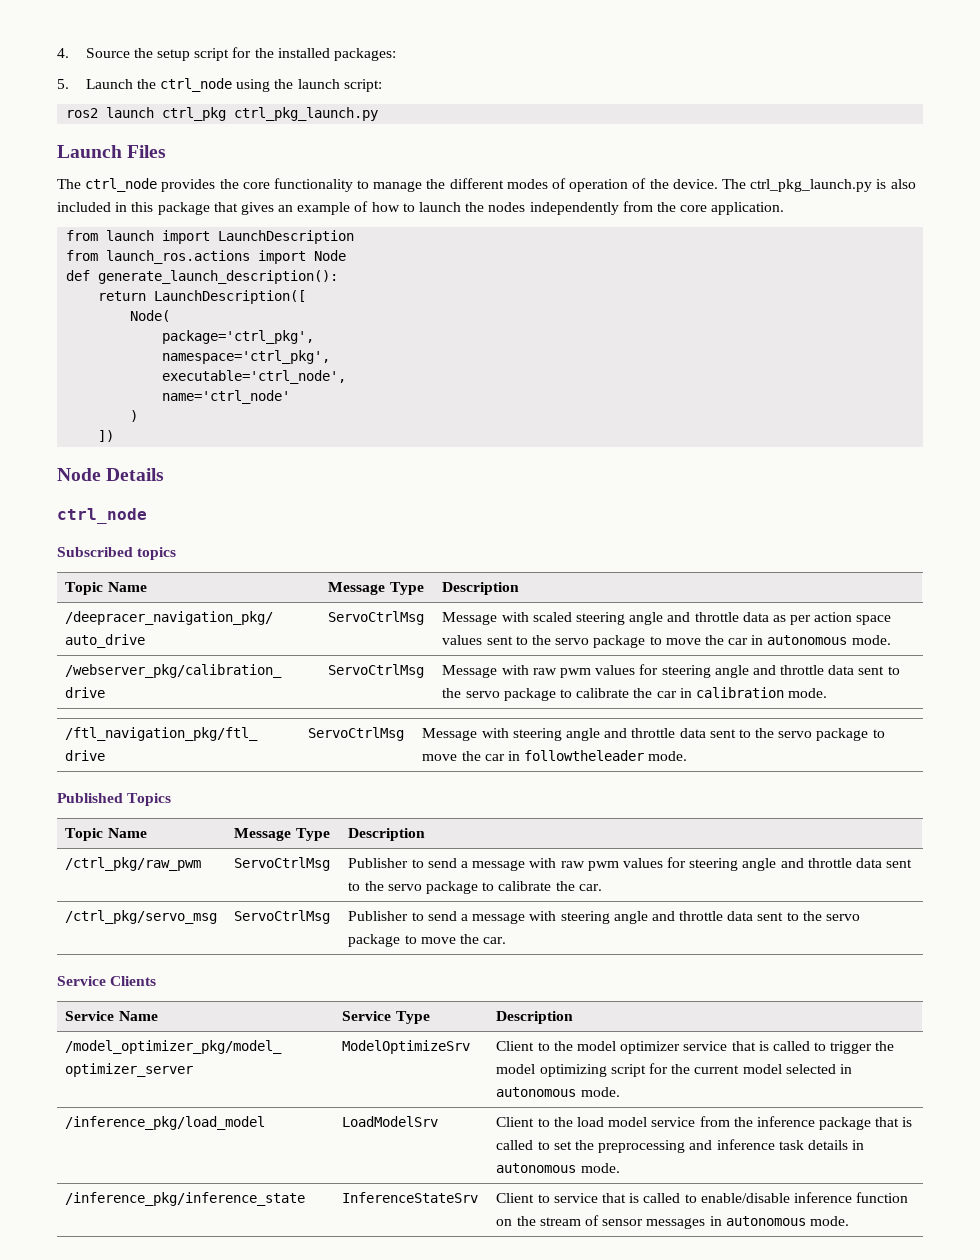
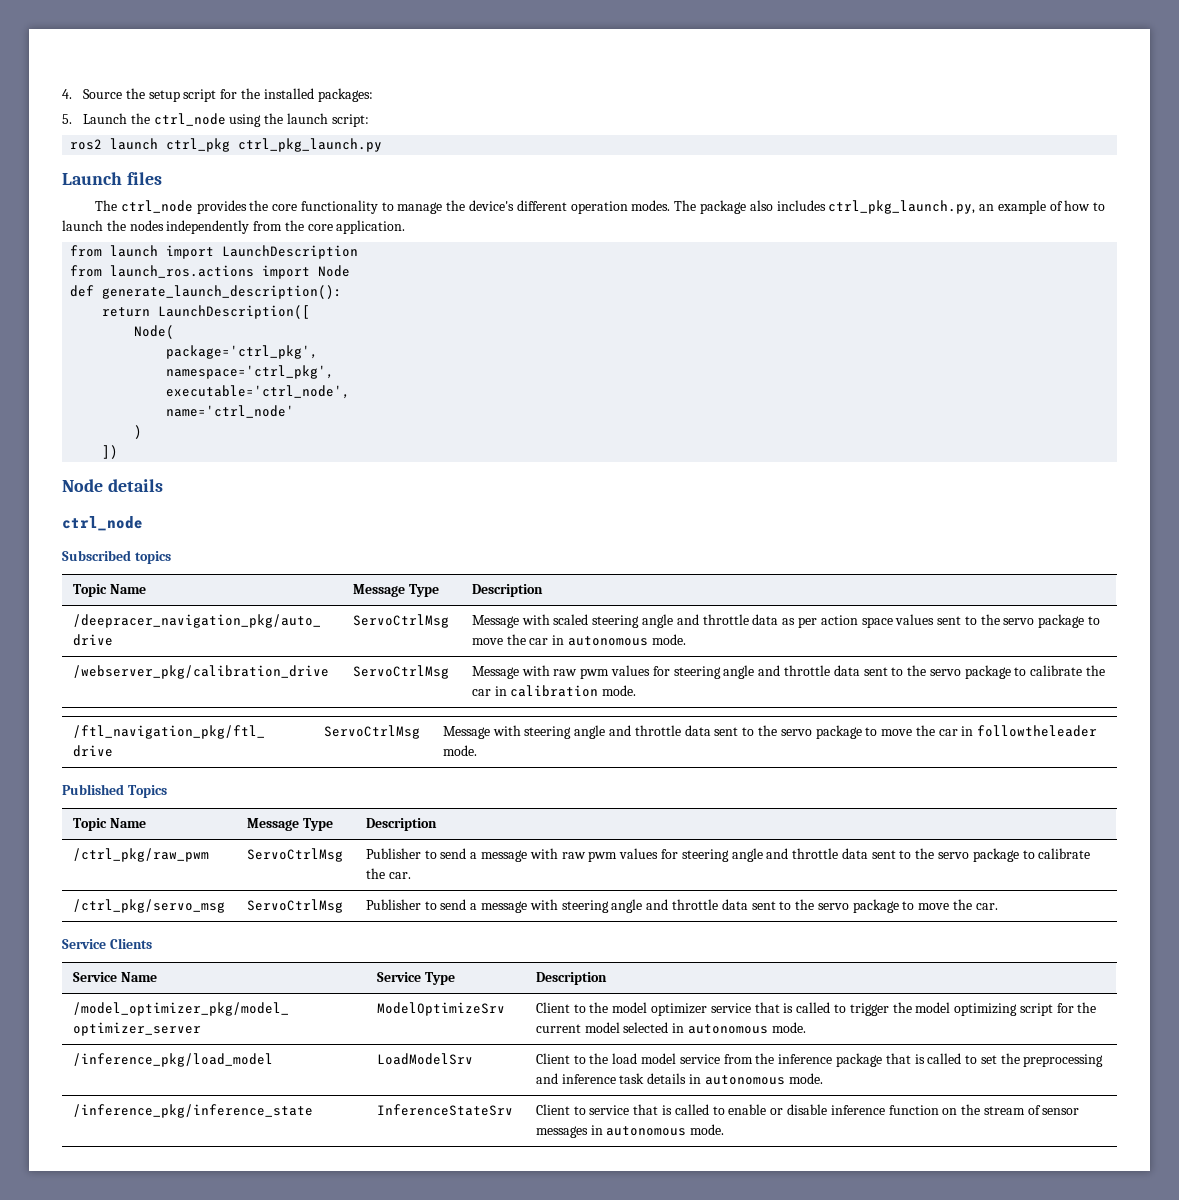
- Launch Files
+ Launch files
- The ctrl_node provides the core functionality to manage the different modes of operation of the device. The ctrl_pkg_launch.py is also included in this package that gives an example of how to launch the nodes independently from the core application.
+ The ctrl_node provides the core functionality to manage the device's different operation modes. The package also includes ctrl_pkg_launch.py, an example of how to launch the nodes independently from the core application.
- Node Details
+ Node details
- /inference_pkg/inference_state | InferenceStateSrv | Client to service that is called to enable/disable inference function on the stream of sensor messages in autonomous mode.
+ /inference_pkg/inference_state | InferenceStateSrv | Client to service that is called to enable or disable inference function on the stream of sensor messages in autonomous mode.

